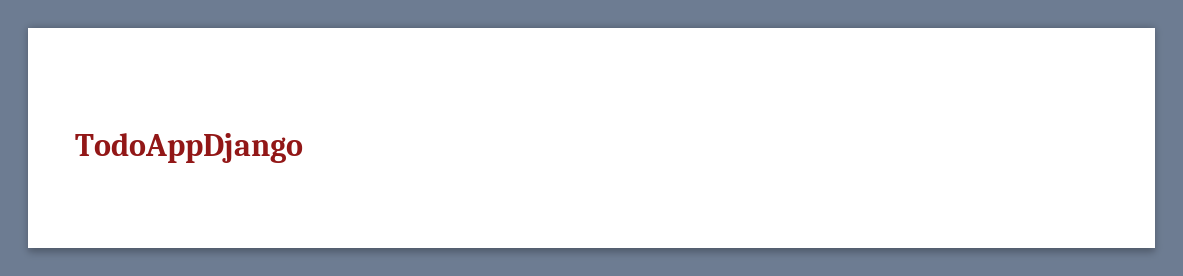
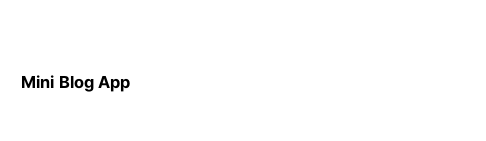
- TodoAppDjango
+ Mini Blog App

